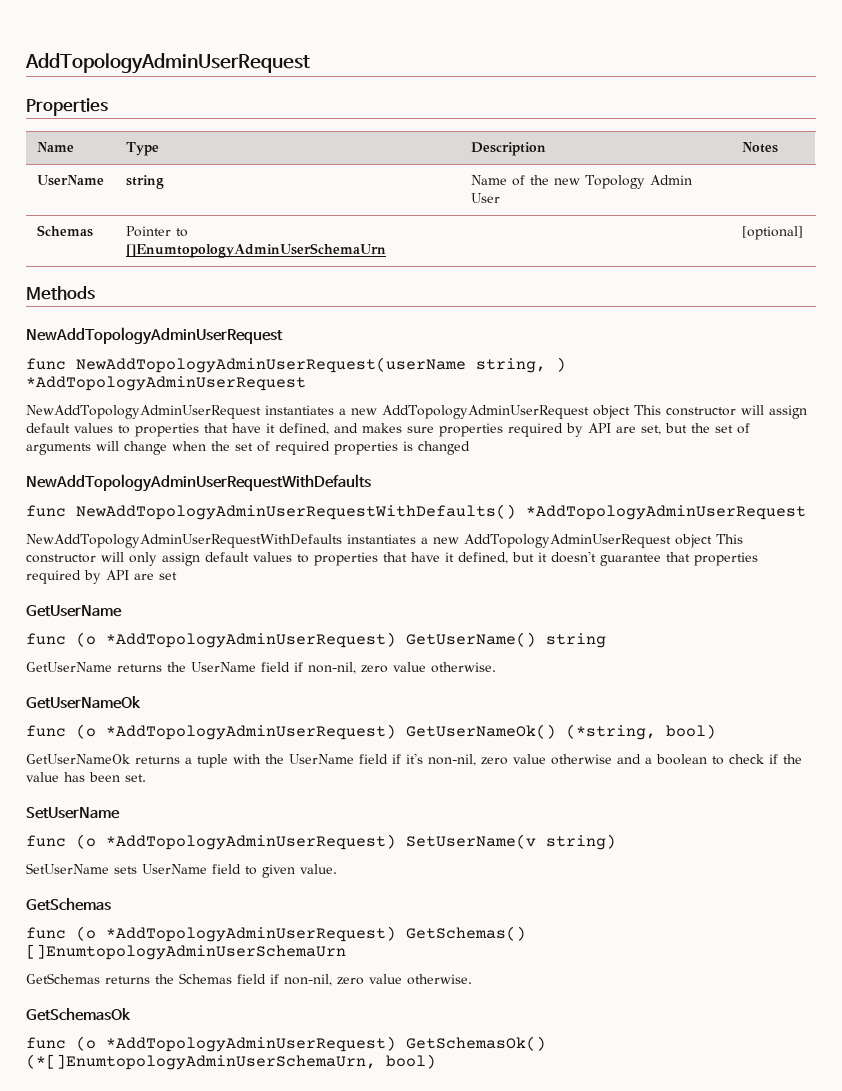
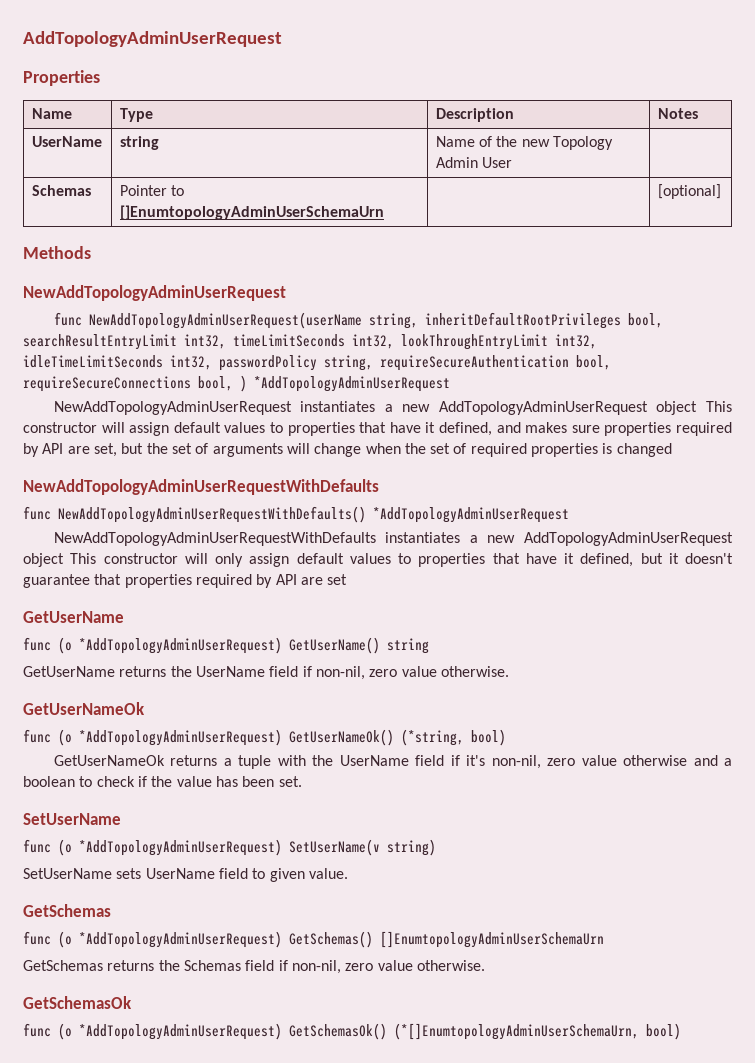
- func NewAddTopologyAdminUserRequest(userName string, ) *AddTopologyAdminUserRequest
+ func NewAddTopologyAdminUserRequest(userName string, inheritDefaultRootPrivileges bool, searchResultEntryLimit int32, timeLimitSeconds int32, lookThroughEntryLimit int32, idleTimeLimitSeconds int32, passwordPolicy string, requireSecureAuthentication bool, requireSecureConnections bool, ) *AddTopologyAdminUserRequest

